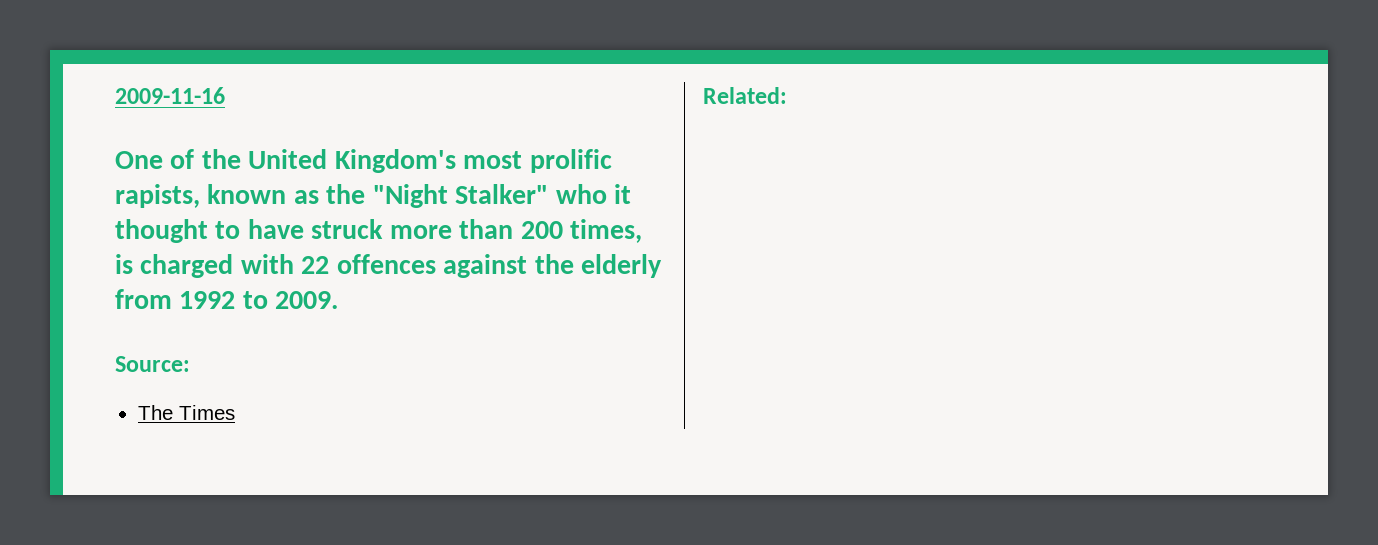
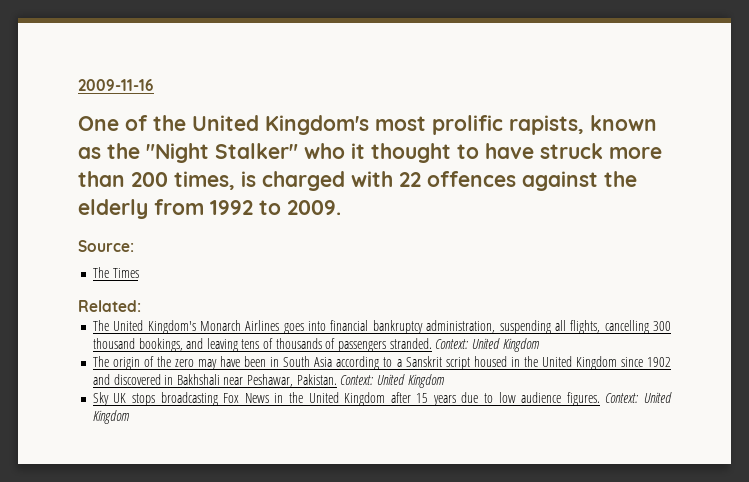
+ The United Kingdom's Monarch Airlines goes into financial bankruptcy administration, suspending all flights, cancelling 300 thousand bookings, and leaving tens of thousands of passengers stranded. Context: United Kingdom
+ The origin of the zero may have been in South Asia according to a Sanskrit script housed in the United Kingdom since 1902 and discovered in Bakhshali near Peshawar, Pakistan. Context: United Kingdom
+ Sky UK stops broadcasting Fox News in the United Kingdom after 15 years due to low audience figures. Context: United Kingdom

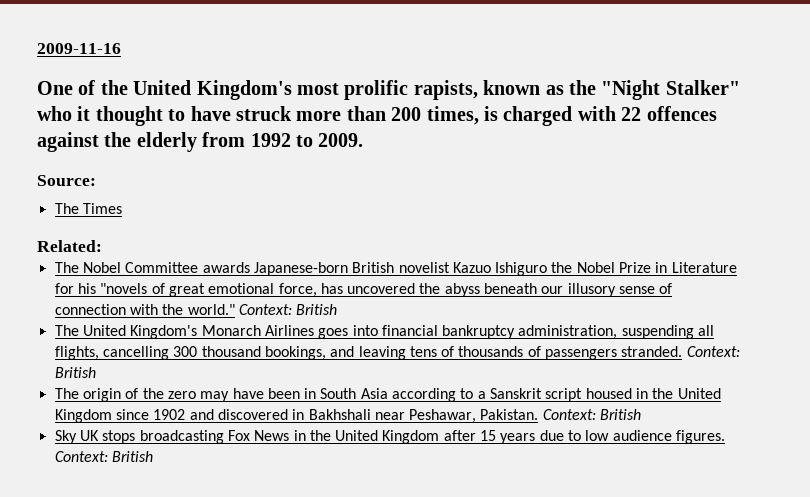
+ The Nobel Committee awards Japanese-born British novelist Kazuo Ishiguro the Nobel Prize in Literature for his "novels of great emotional force, has uncovered the abyss beneath our illusory sense of connection with the world." Context: British
- The United Kingdom's Monarch Airlines goes into financial bankruptcy administration, suspending all flights, cancelling 300 thousand bookings, and leaving tens of thousands of passengers stranded. Context: United Kingdom
+ The United Kingdom's Monarch Airlines goes into financial bankruptcy administration, suspending all flights, cancelling 300 thousand bookings, and leaving tens of thousands of passengers stranded. Context: British
- The origin of the zero may have been in South Asia according to a Sanskrit script housed in the United Kingdom since 1902 and discovered in Bakhshali near Peshawar, Pakistan. Context: United Kingdom
+ The origin of the zero may have been in South Asia according to a Sanskrit script housed in the United Kingdom since 1902 and discovered in Bakhshali near Peshawar, Pakistan. Context: British
- Sky UK stops broadcasting Fox News in the United Kingdom after 15 years due to low audience figures. Context: United Kingdom
+ Sky UK stops broadcasting Fox News in the United Kingdom after 15 years due to low audience figures. Context: British

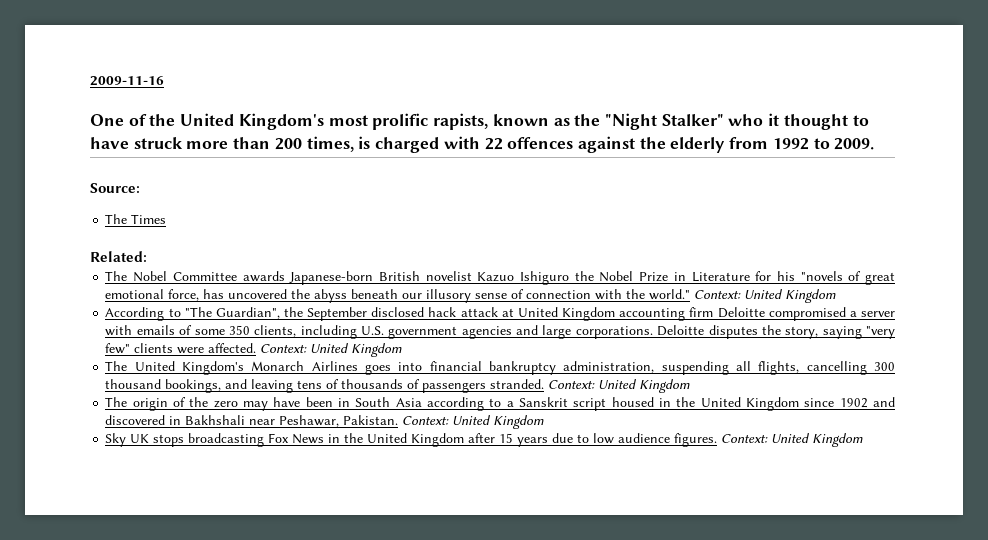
- The Nobel Committee awards Japanese-born British novelist Kazuo Ishiguro the Nobel Prize in Literature for his "novels of great emotional force, has uncovered the abyss beneath our illusory sense of connection with the world." Context: British
+ The Nobel Committee awards Japanese-born British novelist Kazuo Ishiguro the Nobel Prize in Literature for his "novels of great emotional force, has uncovered the abyss beneath our illusory sense of connection with the world." Context: United Kingdom
+ According to "The Guardian", the September disclosed hack attack at United Kingdom accounting firm Deloitte compromised a server with emails of some 350 clients, including U.S. government agencies and large corporations. Deloitte disputes the story, saying "very few" clients were affected. Context: United Kingdom
- The United Kingdom's Monarch Airlines goes into financial bankruptcy administration, suspending all flights, cancelling 300 thousand bookings, and leaving tens of thousands of passengers stranded. Context: British
+ The United Kingdom's Monarch Airlines goes into financial bankruptcy administration, suspending all flights, cancelling 300 thousand bookings, and leaving tens of thousands of passengers stranded. Context: United Kingdom
- The origin of the zero may have been in South Asia according to a Sanskrit script housed in the United Kingdom since 1902 and discovered in Bakhshali near Peshawar, Pakistan. Context: British
+ The origin of the zero may have been in South Asia according to a Sanskrit script housed in the United Kingdom since 1902 and discovered in Bakhshali near Peshawar, Pakistan. Context: United Kingdom
- Sky UK stops broadcasting Fox News in the United Kingdom after 15 years due to low audience figures. Context: British
+ Sky UK stops broadcasting Fox News in the United Kingdom after 15 years due to low audience figures. Context: United Kingdom

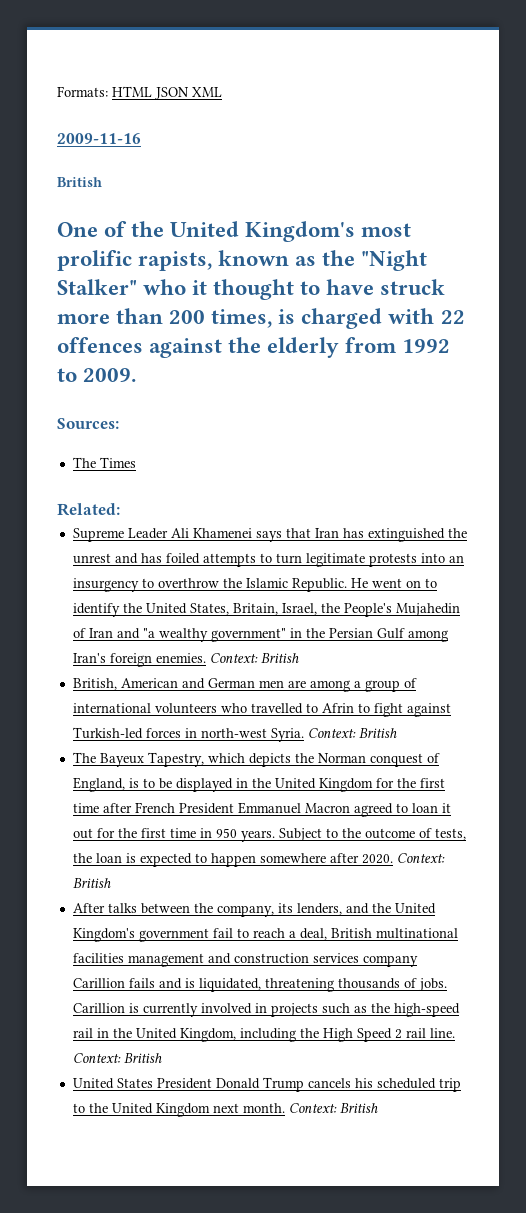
+ Formats: HTML JSON XML
  2009-11-16
+ British
- Source:
+ Sources:
- The Nobel Committee awards Japanese-born British novelist Kazuo Ishiguro the Nobel Prize in Literature for his "novels of great emotional force, has uncovered the abyss beneath our illusory sense of connection with the world." Context: United Kingdom
- According to "The Guardian", the September disclosed hack attack at United Kingdom accounting firm Deloitte compromised a server with emails of some 350 clients, including U.S. government agencies and large corporations. Deloitte disputes the story, saying "very few" clients were affected. Context: United Kingdom
- The United Kingdom's Monarch Airlines goes into financial bankruptcy administration, suspending all flights, cancelling 300 thousand bookings, and leaving tens of thousands of passengers stranded. Context: United Kingdom
- The origin of the zero may have been in South Asia according to a Sanskrit script housed in the United Kingdom since 1902 and discovered in Bakhshali near Peshawar, Pakistan. Context: United Kingdom
- Sky UK stops broadcasting Fox News in the United Kingdom after 15 years due to low audience figures. Context: United Kingdom
+ Supreme Leader Ali Khamenei says that Iran has extinguished the unrest and has foiled attempts to turn legitimate protests into an insurgency to overthrow the Islamic Republic. He went on to identify the United States, Britain, Israel, the People's Mujahedin of Iran and "a wealthy government" in the Persian Gulf among Iran's foreign enemies. Context: British
+ British, American and German men are among a group of international volunteers who travelled to Afrin to fight against Turkish-led forces in north-west Syria. Context: British
+ The Bayeux Tapestry, which depicts the Norman conquest of England, is to be displayed in the United Kingdom for the first time after French President Emmanuel Macron agreed to loan it out for the first time in 950 years. Subject to the outcome of tests, the loan is expected to happen somewhere after 2020. Context: British
+ After talks between the company, its lenders, and the United Kingdom's government fail to reach a deal, British multinational facilities management and construction services company Carillion fails and is liquidated, threatening thousands of jobs. Carillion is currently involved in projects such as the high-speed rail in the United Kingdom, including the High Speed 2 rail line. Context: British
+ United States President Donald Trump cancels his scheduled trip to the United Kingdom next month. Context: British

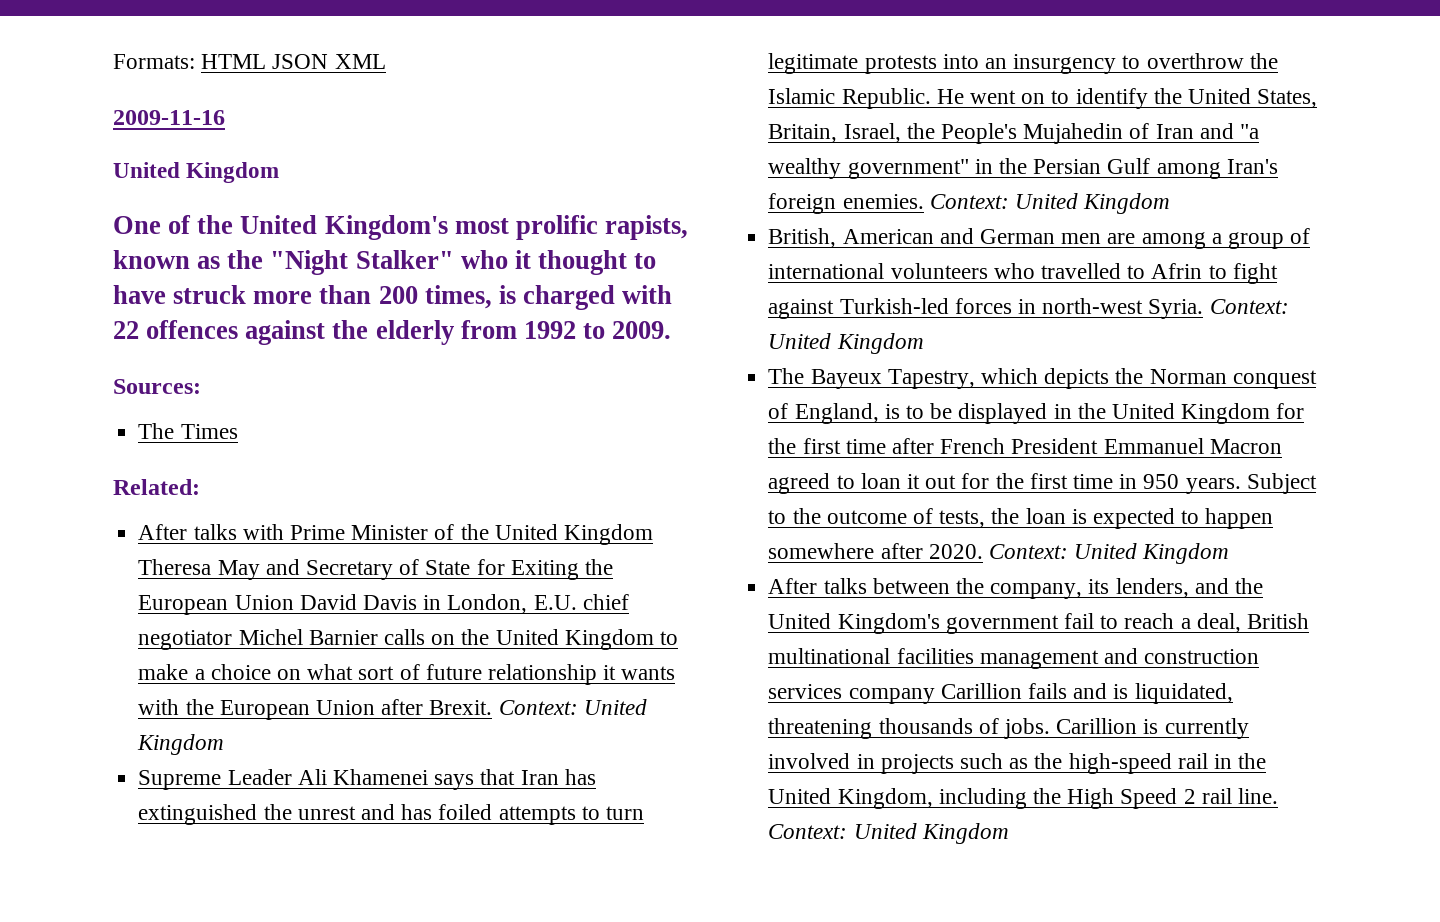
  2009-11-16
- British
+ United Kingdom
+ After talks with Prime Minister of the United Kingdom Theresa May and Secretary of State for Exiting the European Union David Davis in London, E.U. chief negotiator Michel Barnier calls on the United Kingdom to make a choice on what sort of future relationship it wants with the European Union after Brexit. Context: United Kingdom
- He went on to identify the United States, Britain, Israel, the People's Mujahedin of Iran and "a wealthy government" in the Persian Gulf among Iran's foreign enemies. Context: British
+ He went on to identify the United States, Britain, Israel, the People's Mujahedin of Iran and "a wealthy government" in the Persian Gulf among Iran's foreign enemies. Context: United Kingdom
- British, American and German men are among a group of international volunteers who travelled to Afrin to fight against Turkish-led forces in north-west Syria. Context: British
+ British, American and German men are among a group of international volunteers who travelled to Afrin to fight against Turkish-led forces in north-west Syria. Context: United Kingdom
- Subject to the outcome of tests, the loan is expected to happen somewhere after 2020. Context: British
+ Subject to the outcome of tests, the loan is expected to happen somewhere after 2020. Context: United Kingdom
- Carillion is currently involved in projects such as the high-speed rail in the United Kingdom, including the High Speed 2 rail line. Context: British
- United States President Donald Trump cancels his scheduled trip to the United Kingdom next month. Context: British
+ Carillion is currently involved in projects such as the high-speed rail in the United Kingdom, including the High Speed 2 rail line. Context: United Kingdom

